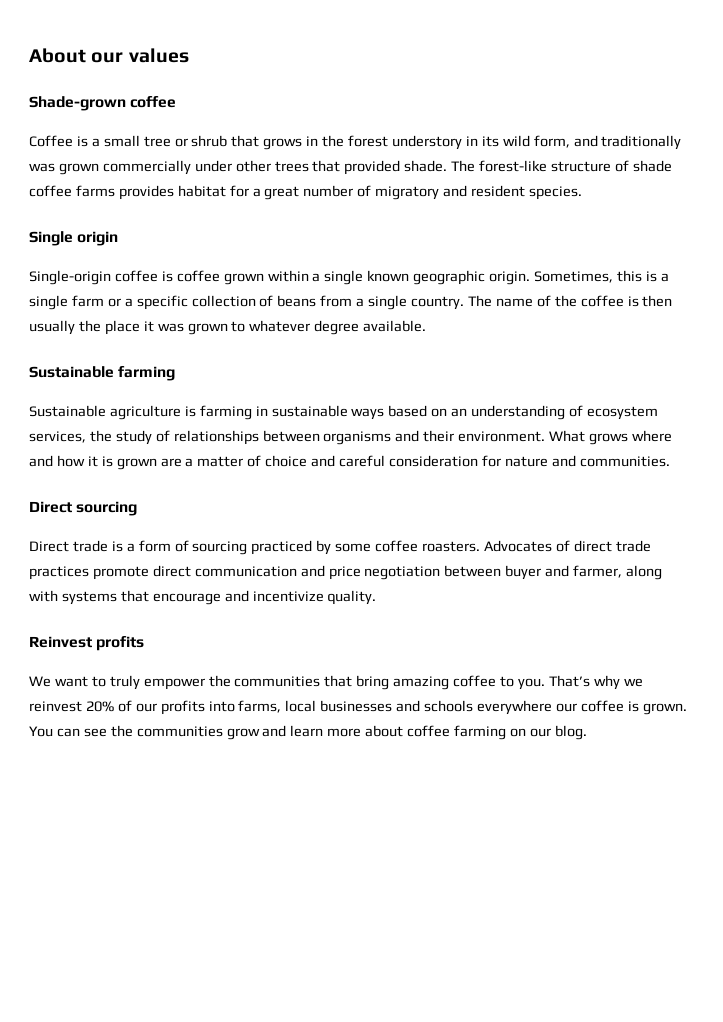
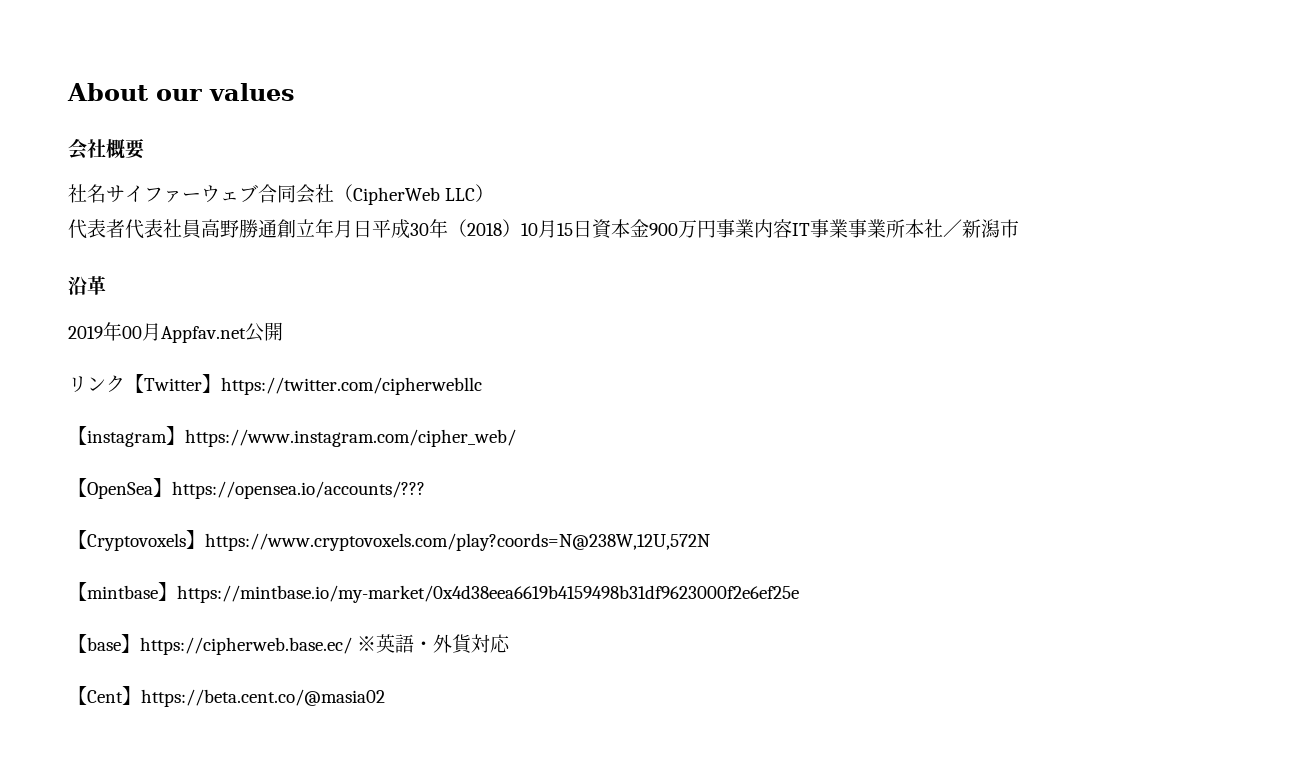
- Shade-grown coffee
- Coffee is a small tree or shrub that grows in the forest understory in its wild form, and traditionally was grown commercially under other trees that provided shade. The forest-like structure of shade coffee farms provides habitat for a great number of migratory and resident species.
- Single origin
- Single-origin coffee is coffee grown within a single known geographic origin. Sometimes, this is a single farm or a specific collection of beans from a single country. The name of the coffee is then usually the place it was grown to whatever degree available.
- Sustainable farming
- Sustainable agriculture is farming in sustainable ways based on an understanding of ecosystem services, the study of relationships between organisms and their environment. What grows where and how it is grown are a matter of choice and careful consideration for nature and communities.
- Direct sourcing
- Direct trade is a form of sourcing practiced by some coffee roasters. Advocates of direct trade practices promote direct communication and price negotiation between buyer and farmer, along with systems that encourage and incentivize quality.
- Reinvest profits
- We want to truly empower the communities that bring amazing coffee to you. That’s why we reinvest 20% of our profits into farms, local businesses and schools everywhere our coffee is grown. You can see the communities grow and learn more about coffee farming on our blog.
+ 会社概要
+ 社名サイファーウェブ合同会社（CipherWeb LLC）
+ 代表者代表社員高野勝通創立年月日平成30年（2018）10月15日資本金900万円事業内容IT事業事業所本社／新潟市
+ 沿革
+ 2019年00月Appfav.net公開
+ リンク【Twitter】https://twitter.com/cipherwebllc
+ 【instagram】https://www.instagram.com/cipher_web/
+ 【OpenSea】https://opensea.io/accounts/???
+ 【Cryptovoxels】https://www.cryptovoxels.com/play?coords=N@238W,12U,572N
+ 【mintbase】https://mintbase.io/my-market/0x4d38eea6619b4159498b31df9623000f2e6ef25e
+ 【base】https://cipherweb.base.ec/ ※英語・外貨対応
+ 【Cent】https://beta.cent.co/@masia02

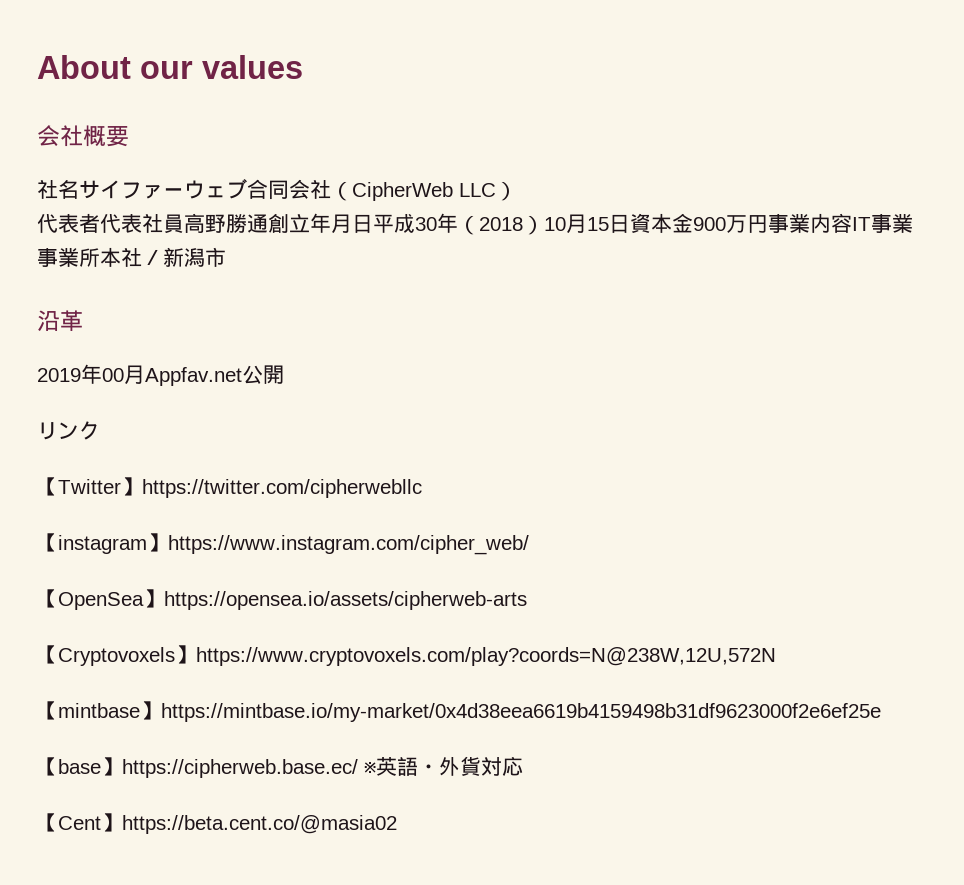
- リンク【Twitter】https://twitter.com/cipherwebllc
+ リンク
+ 【Twitter】https://twitter.com/cipherwebllc
- 【OpenSea】https://opensea.io/accounts/???
+ 【OpenSea】https://opensea.io/assets/cipherweb-arts

